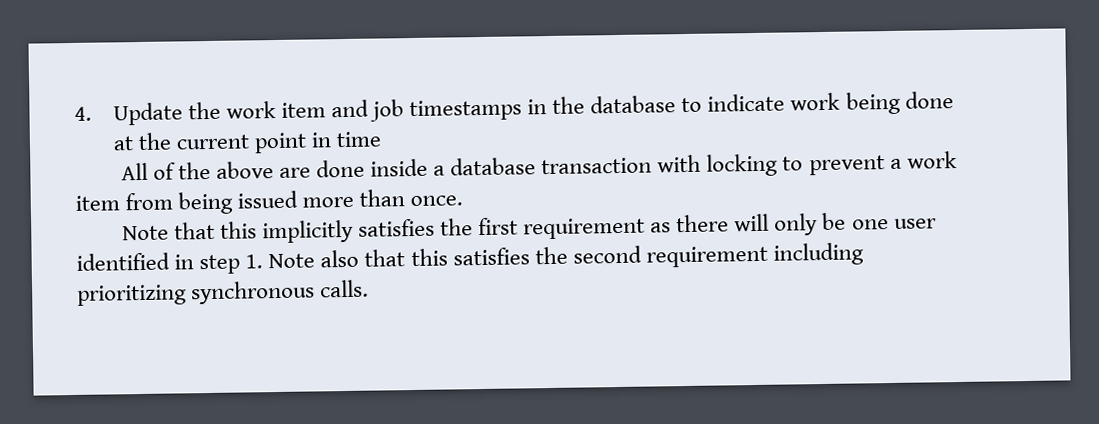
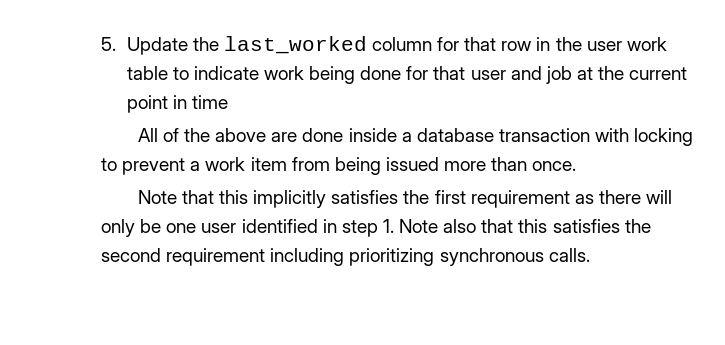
- 4. Update the work item and job timestamps in the database to indicate work being done at the current point in time
+ 5. Update the last_worked column for that row in the user work table to indicate work being done for that user and job at the current point in time

